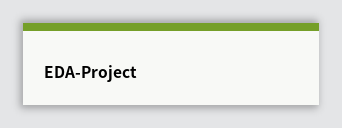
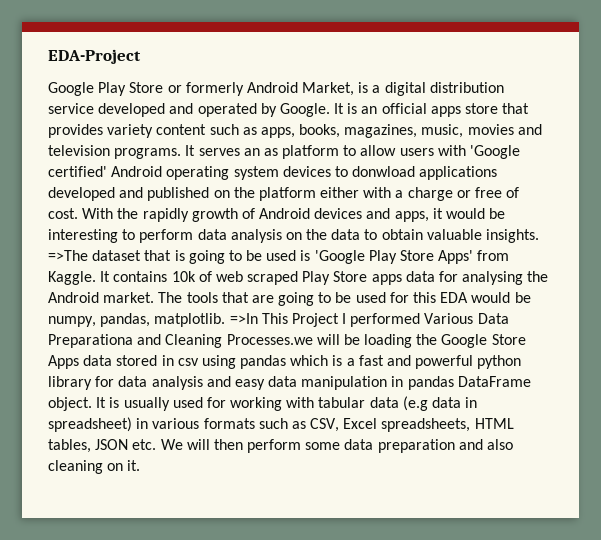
+ Google Play Store or formerly Android Market, is a digital distribution service developed and operated by Google. It is an official apps store that provides variety content such as apps, books, magazines, music, movies and television programs. It serves an as platform to allow users with 'Google certified' Android operating system devices to donwload applications developed and published on the platform either with a charge or free of cost. With the rapidly growth of Android devices and apps, it would be interesting to perform data analysis on the data to obtain valuable insights. =>The dataset that is going to be used is 'Google Play Store Apps' from Kaggle. It contains 10k of web scraped Play Store apps data for analysing the Android market. The tools that are going to be used for this EDA would be numpy, pandas, matplotlib. =>In This Project I performed Various Data Preparationa and Cleaning Processes.we will be loading the Google Store Apps data stored in csv using pandas which is a fast and powerful python library for data analysis and easy data manipulation in pandas DataFrame object. It is usually used for working with tabular data (e.g data in spreadsheet) in various formats such as CSV, Excel spreadsheets, HTML tables, JSON etc. We will then perform some data preparation and also cleaning on it.

